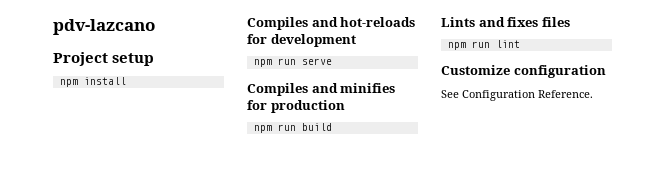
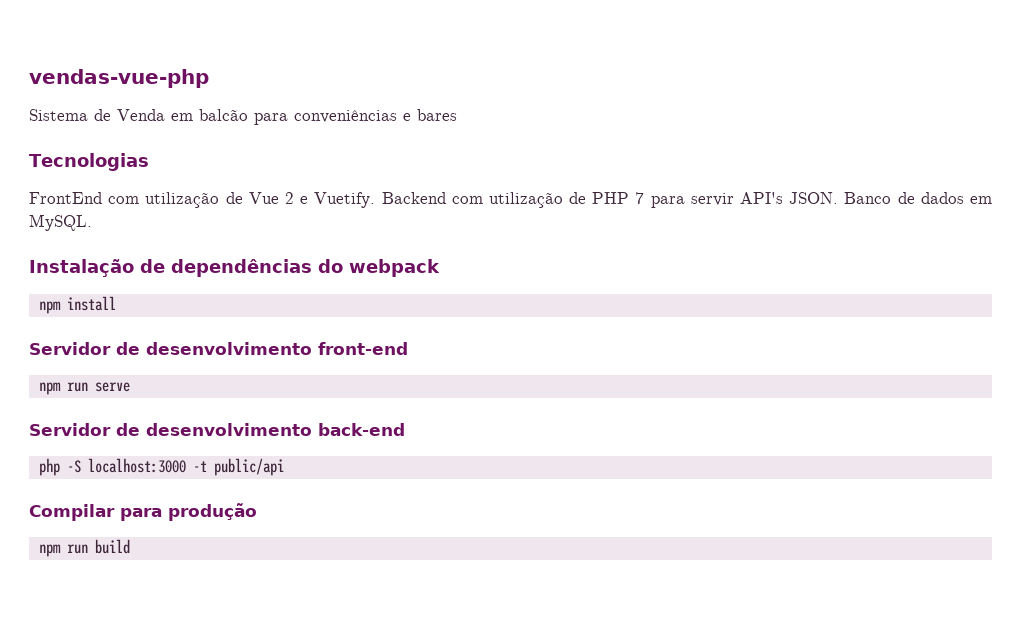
- pdv-lazcano
- Project setup
+ vendas-vue-php
+ Sistema de Venda em balcão para conveniências e bares
+ Tecnologias
+ FrontEnd com utilização de Vue 2 e Vuetify. Backend com utilização de PHP 7 para servir API's JSON. Banco de dados em MySQL.
+ Instalação de dependências do webpack
  npm install
- Compiles and hot-reloads for development
+ Servidor de desenvolvimento front-end
  npm run serve
- Compiles and minifies for production
+ Servidor de desenvolvimento back-end
+ php -S localhost:3000 -t public/api
+ Compilar para produção
  npm run build
- Lints and fixes files
- npm run lint
- Customize configuration
- See Configuration Reference.

